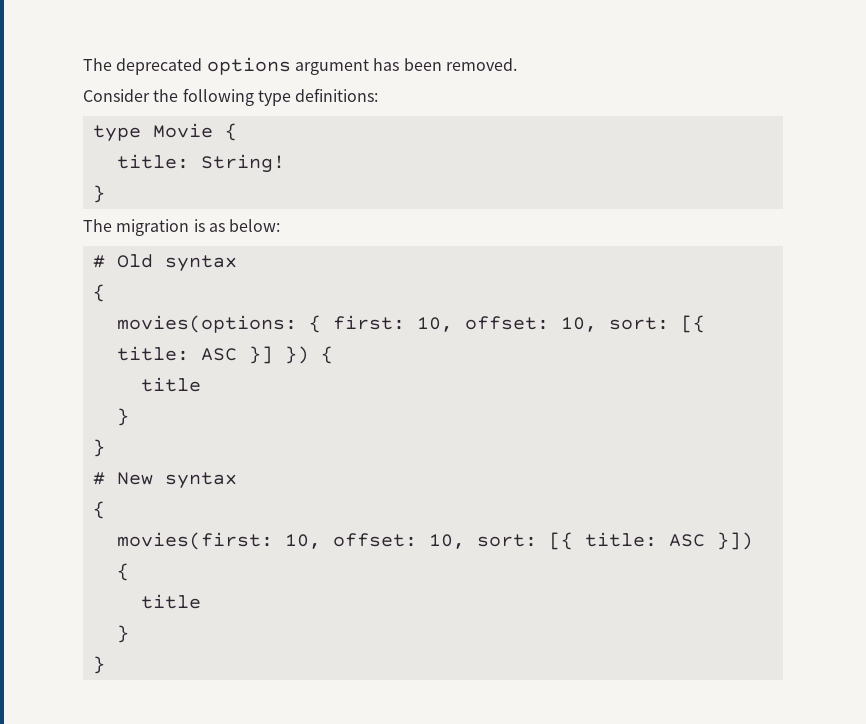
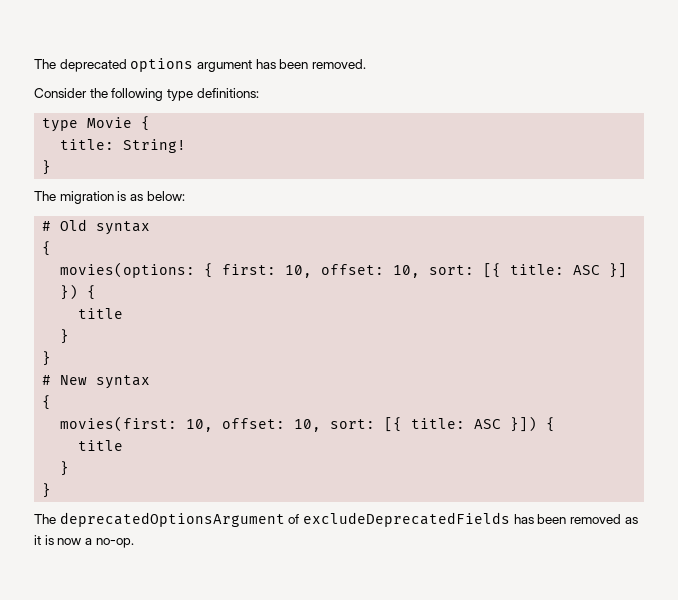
+ The deprecatedOptionsArgument of excludeDeprecatedFields has been removed as it is now a no-op.

